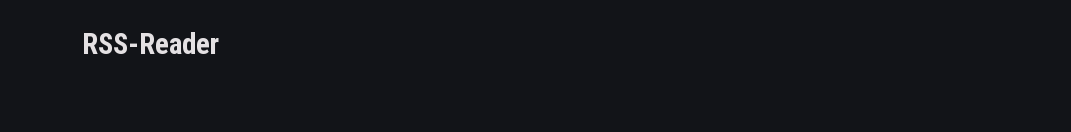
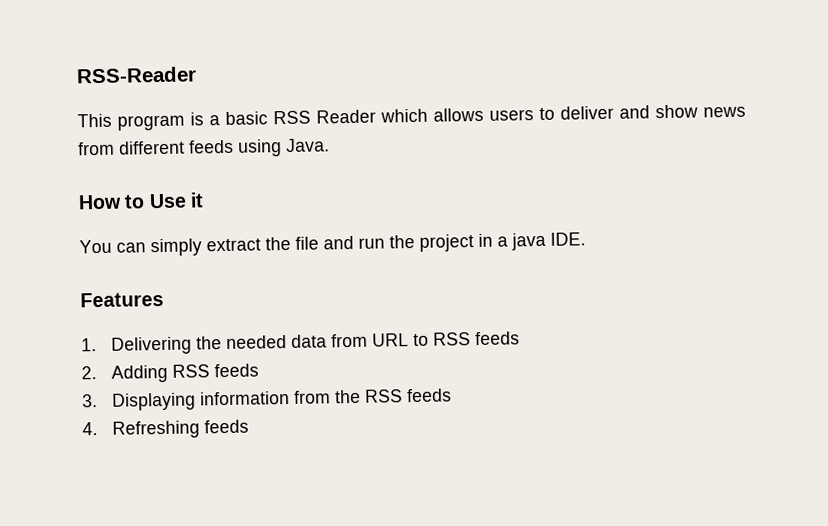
+ This program is a basic RSS Reader which allows users to deliver and show news from different feeds using Java.
+ How to Use it
+ You can simply extract the file and run the project in a java IDE.
+ Features
+ 1. Delivering the needed data from URL to RSS feeds
+ 2. Adding RSS feeds
+ 3. Displaying information from the RSS feeds
+ 4. Refreshing feeds

